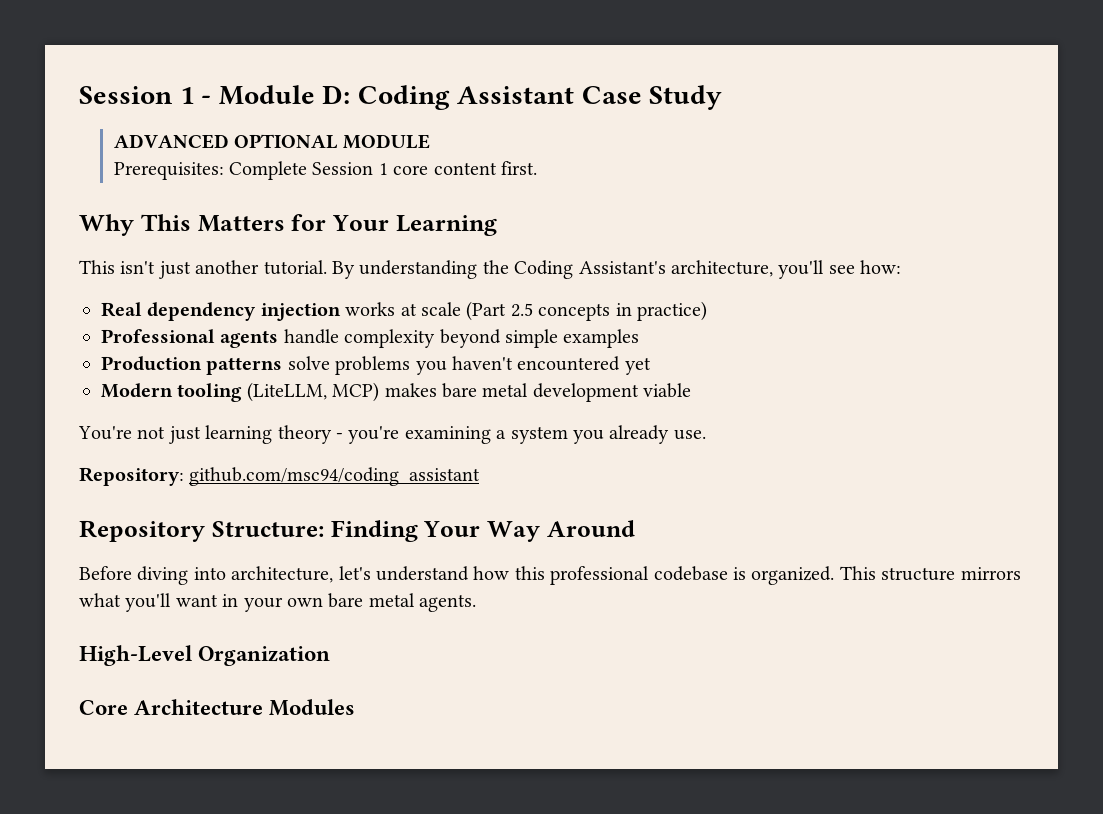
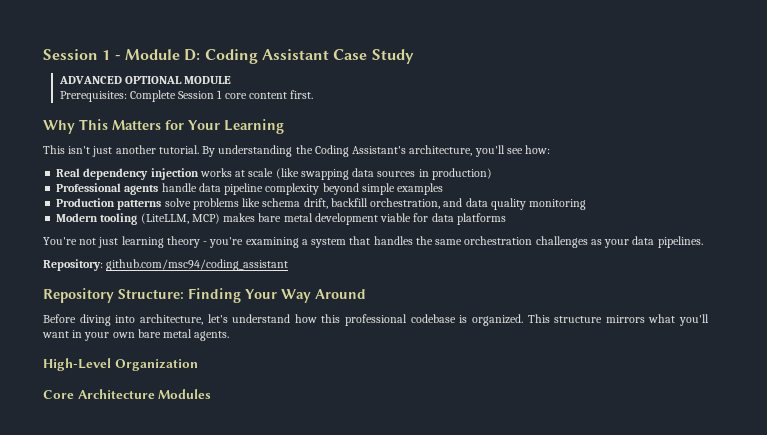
- Real dependency injection works at scale (Part 2.5 concepts in practice)
+ Real dependency injection works at scale (like swapping data sources in production)
- Professional agents handle complexity beyond simple examples
+ Professional agents handle data pipeline complexity beyond simple examples
- Production patterns solve problems you haven't encountered yet
+ Production patterns solve problems like schema drift, backfill orchestration, and data quality monitoring
- Modern tooling (LiteLLM, MCP) makes bare metal development viable
+ Modern tooling (LiteLLM, MCP) makes bare metal development viable for data platforms
- You're not just learning theory - you're examining a system you already use.
+ You're not just learning theory - you're examining a system that handles the same orchestration challenges as your data pipelines.

